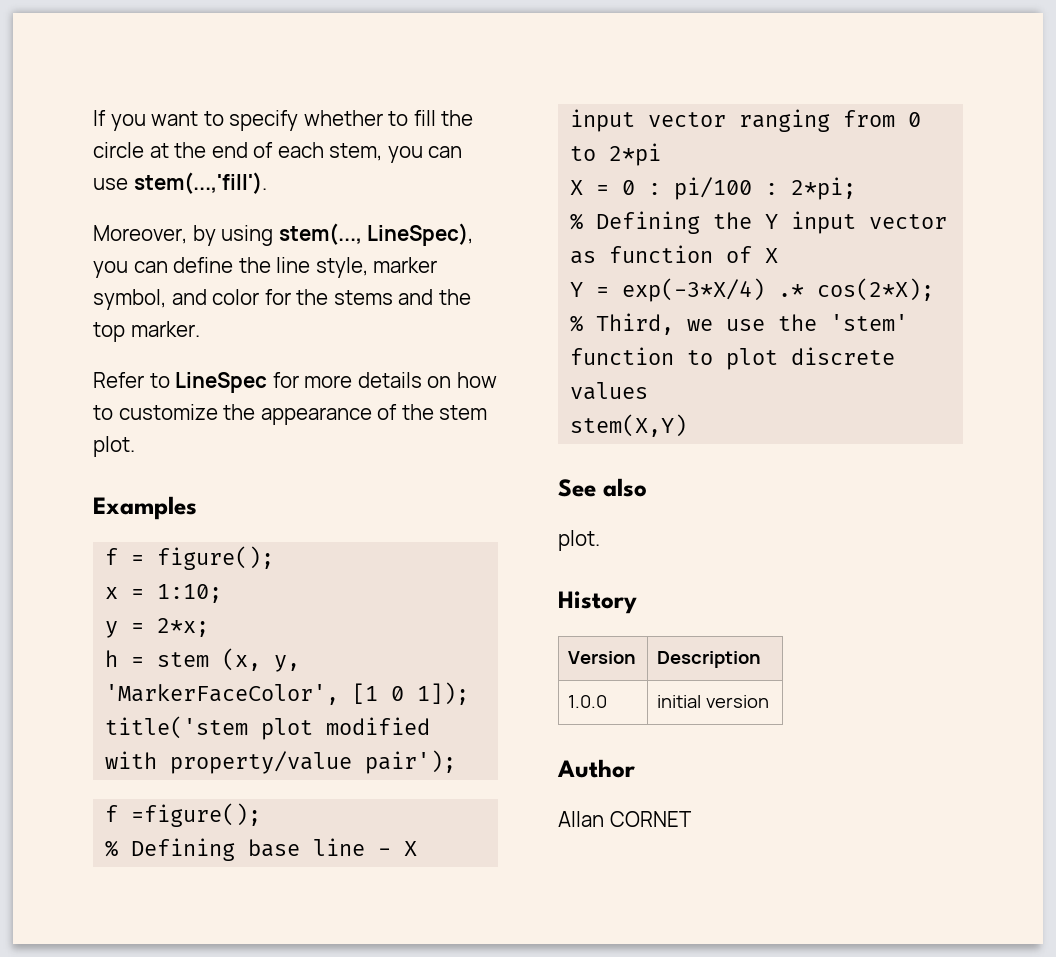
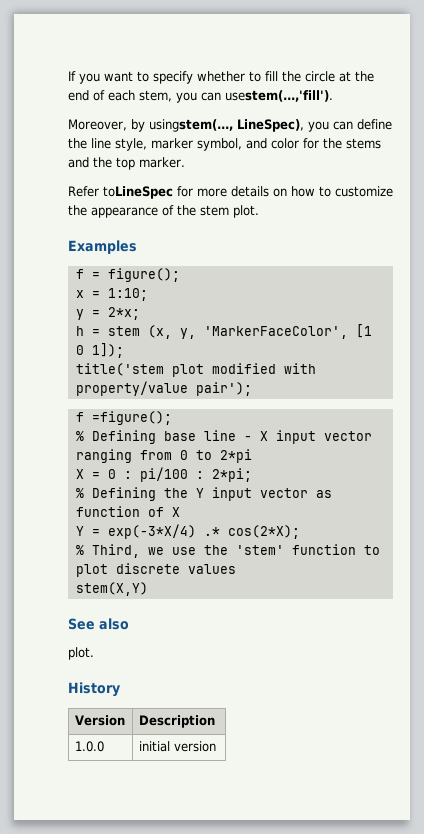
- If you want to specify whether to fill the circle at the end of each stem, you can use stem(...,'fill').
+ If you want to specify whether to fill the circle at the end of each stem, you can usestem(...,'fill').
- Moreover, by using stem(..., LineSpec), you can define the line style, marker symbol, and color for the stems and the top marker.
+ Moreover, by usingstem(..., LineSpec), you can define the line style, marker symbol, and color for the stems and the top marker.
- Refer to LineSpec for more details on how to customize the appearance of the stem plot.
+ Refer toLineSpec for more details on how to customize the appearance of the stem plot.
- Author
- Allan CORNET

